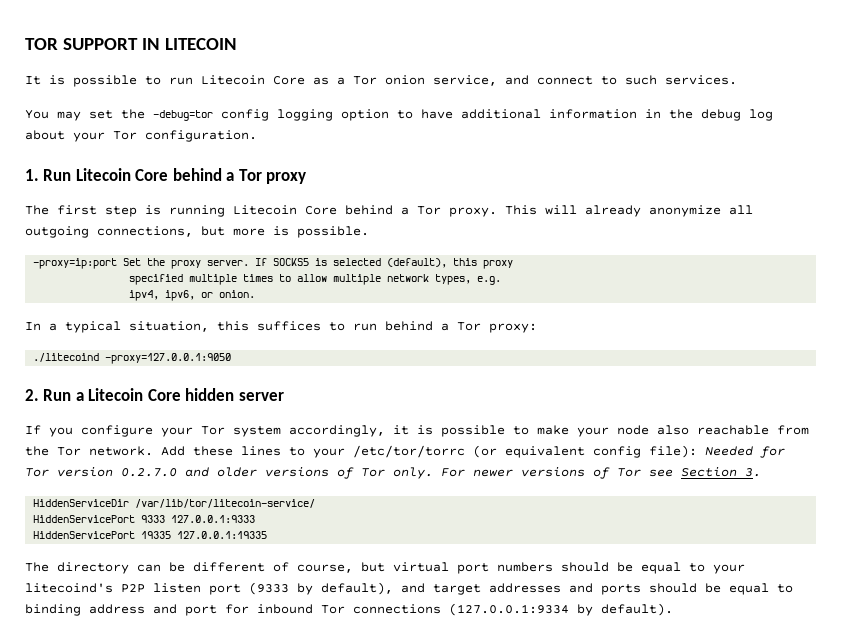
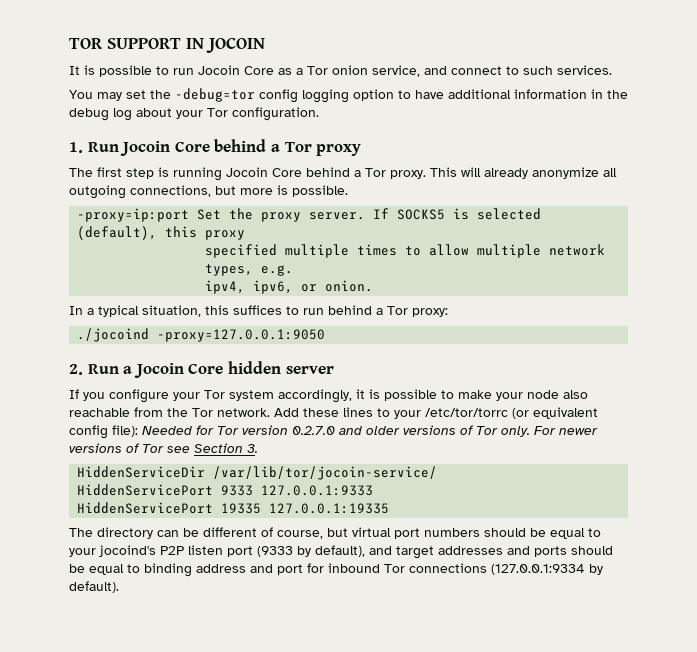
- TOR SUPPORT IN LITECOIN
+ TOR SUPPORT IN JOCOIN
- It is possible to run Litecoin Core as a Tor onion service, and connect to such services.
+ It is possible to run Jocoin Core as a Tor onion service, and connect to such services.
- 1. Run Litecoin Core behind a Tor proxy
+ 1. Run Jocoin Core behind a Tor proxy
- The first step is running Litecoin Core behind a Tor proxy.
+ The first step is running Jocoin Core behind a Tor proxy.
- ./litecoind -proxy=127.0.0.1:9050
+ ./jocoind -proxy=127.0.0.1:9050
- 2. Run a Litecoin Core hidden server
+ 2. Run a Jocoin Core hidden server
- HiddenServiceDir /var/lib/tor/litecoin-service/
+ HiddenServiceDir /var/lib/tor/jocoin-service/
- The directory can be different of course, but virtual port numbers should be equal to your litecoind's P2P listen port (9333 by default), and target addresses and ports should be equal to binding address and port for inbound Tor connections (127.0.0.1:9334 by default).
+ The directory can be different of course, but virtual port numbers should be equal to your jocoind's P2P listen port (9333 by default), and target addresses and ports should be equal to binding address and port for inbound Tor connections (127.0.0.1:9334 by default).

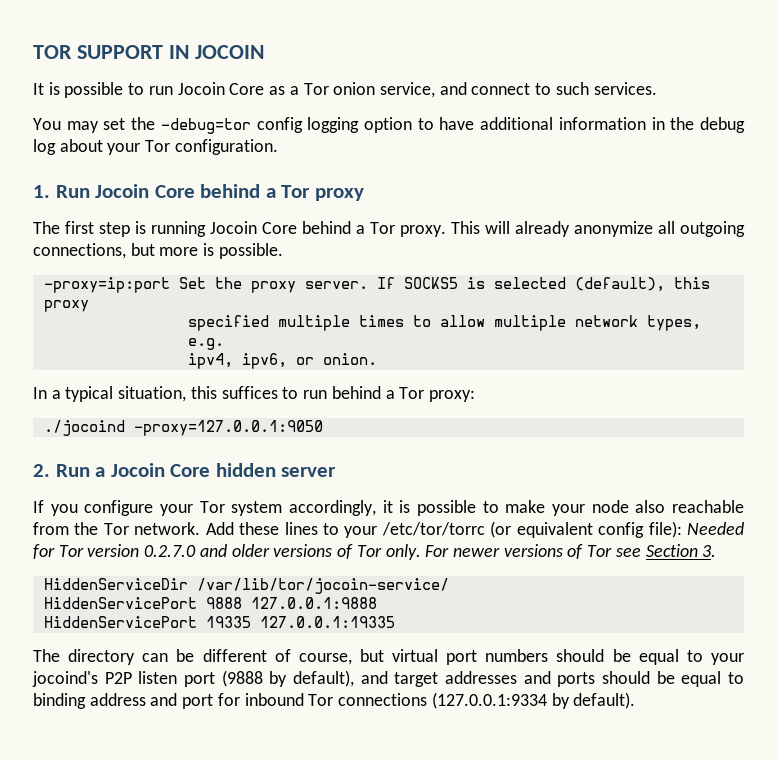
- HiddenServicePort 9333 127.0.0.1:9333
+ HiddenServicePort 9888 127.0.0.1:9888
- The directory can be different of course, but virtual port numbers should be equal to your jocoind's P2P listen port (9333 by default), and target addresses and ports should be equal to binding address and port for inbound Tor connections (127.0.0.1:9334 by default).
+ The directory can be different of course, but virtual port numbers should be equal to your jocoind's P2P listen port (9888 by default), and target addresses and ports should be equal to binding address and port for inbound Tor connections (127.0.0.1:9334 by default).

